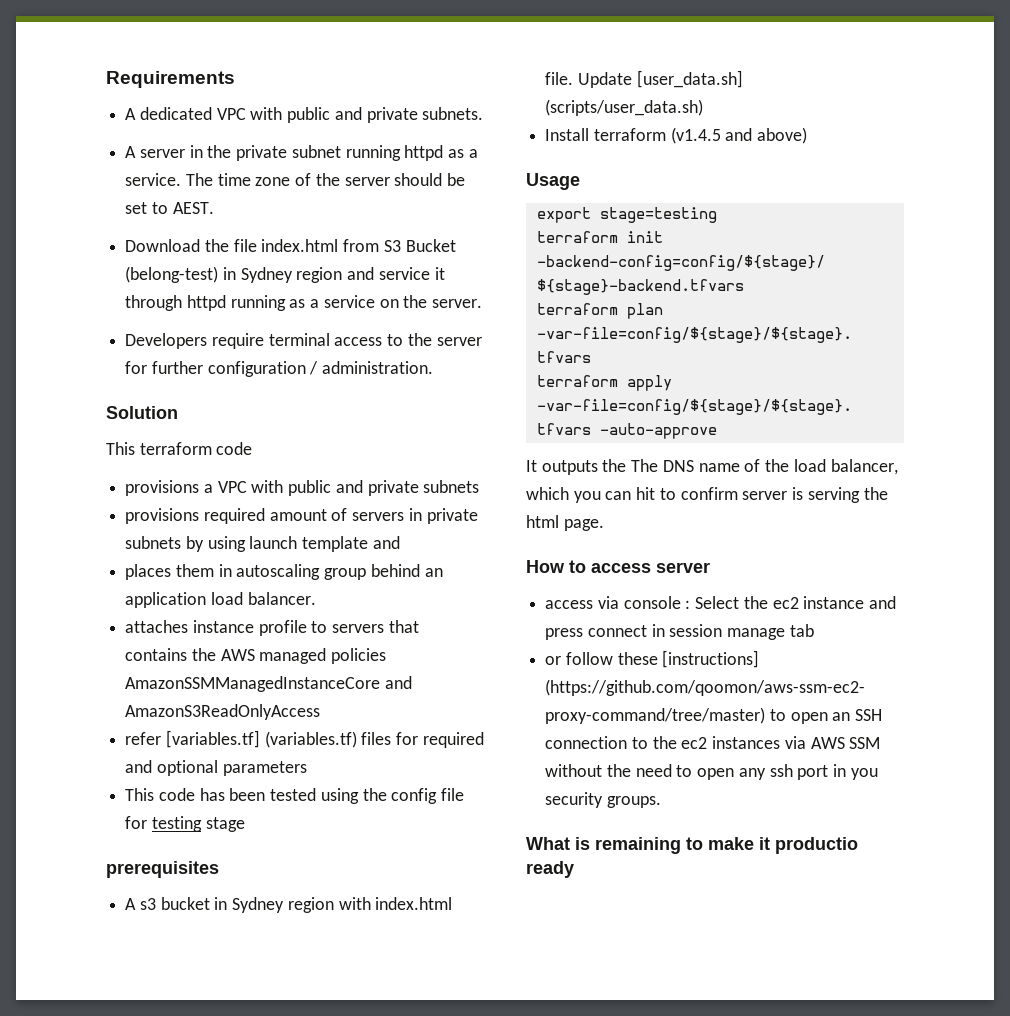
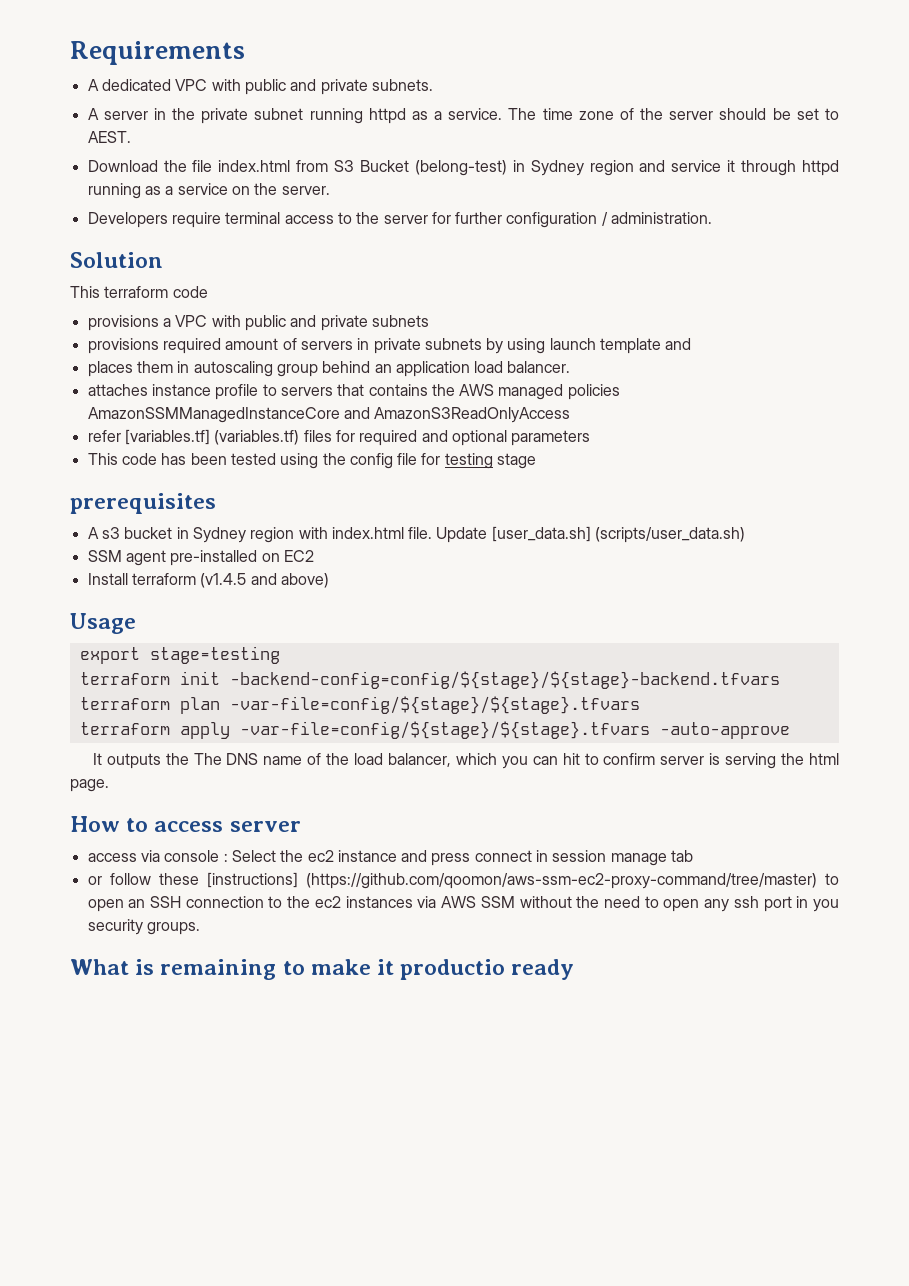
+ SSM agent pre-installed on EC2

